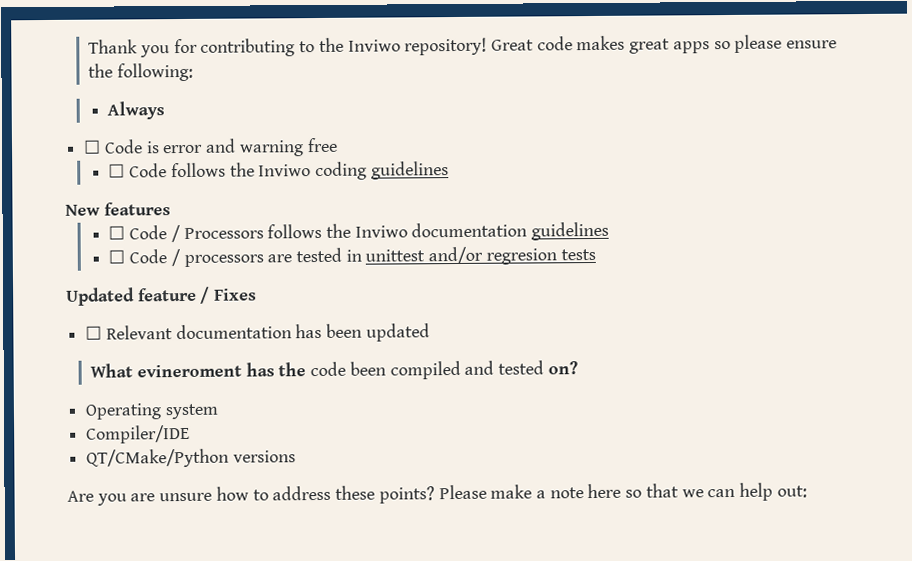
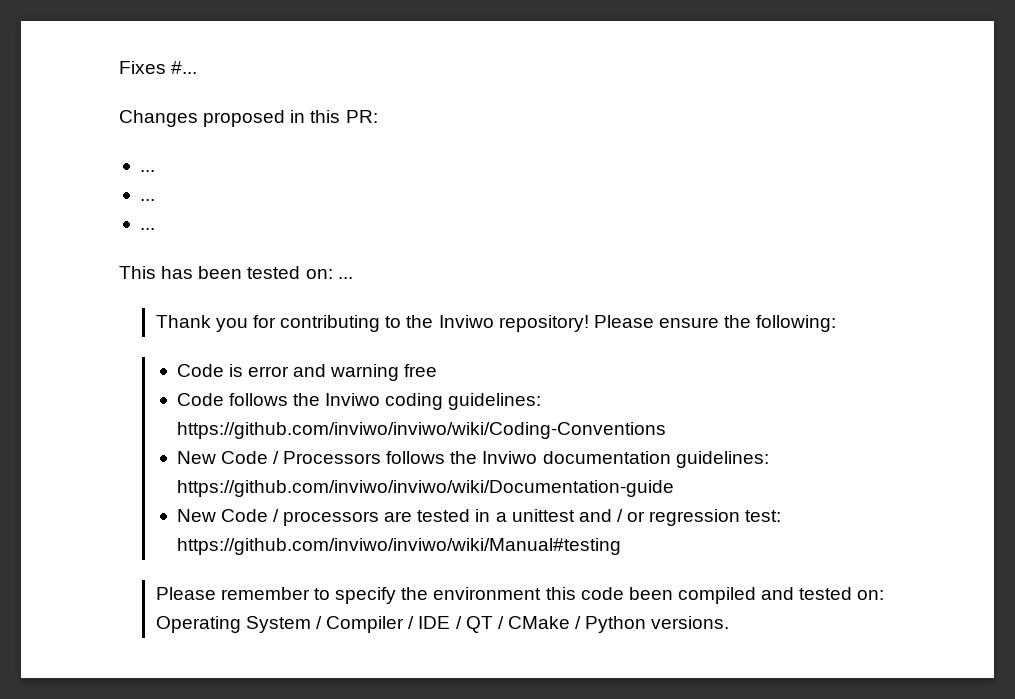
+ Fixes #...
+ Changes proposed in this PR:
+ ...
+ ...
+ ...
+ This has been tested on: ...
- Great code makes great apps so please ensure the following:
+ Please ensure the following:
- Always
- ☐ Code is error and warning free
+ Code is error and warning free
- ☐ Code follows the Inviwo coding guidelines
- New features
- ☐ Code / Processors follows the Inviwo documentation guidelines
- ☐ Code / processors are tested in unittest and/or regresion tests
- Updated feature / Fixes
- ☐ Relevant documentation has been updated
- What evineroment has the code been compiled and tested on?
- Operating system
- Compiler/IDE
- QT/CMake/Python versions
- Are you are unsure how to address these points? Please make a note here so that we can help out:
+ Code follows the Inviwo coding guidelines: https://github.com/inviwo/inviwo/wiki/Coding-Conventions
+ New Code / Processors follows the Inviwo documentation guidelines: https://github.com/inviwo/inviwo/wiki/Documentation-guide
+ New Code / processors are tested in a unittest and / or regression test: https://github.com/inviwo/inviwo/wiki/Manual#testing
+ Please remember to specify the environment this code been compiled and tested on: Operating System / Compiler / IDE / QT / CMake / Python versions.

